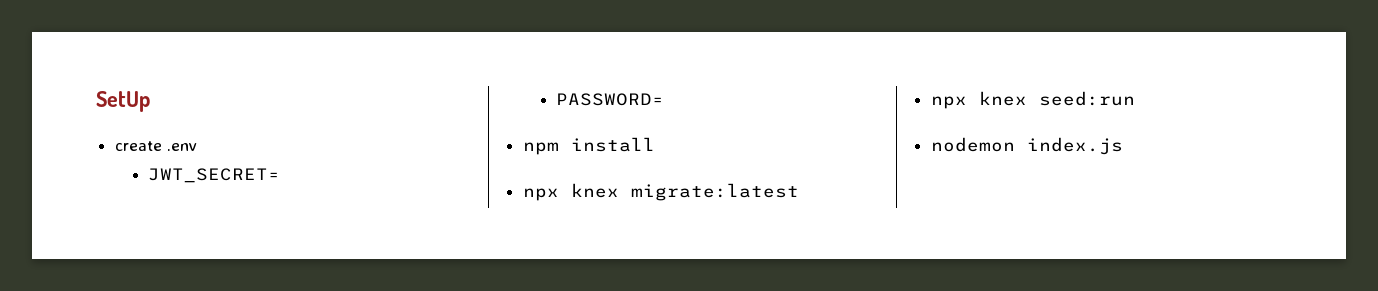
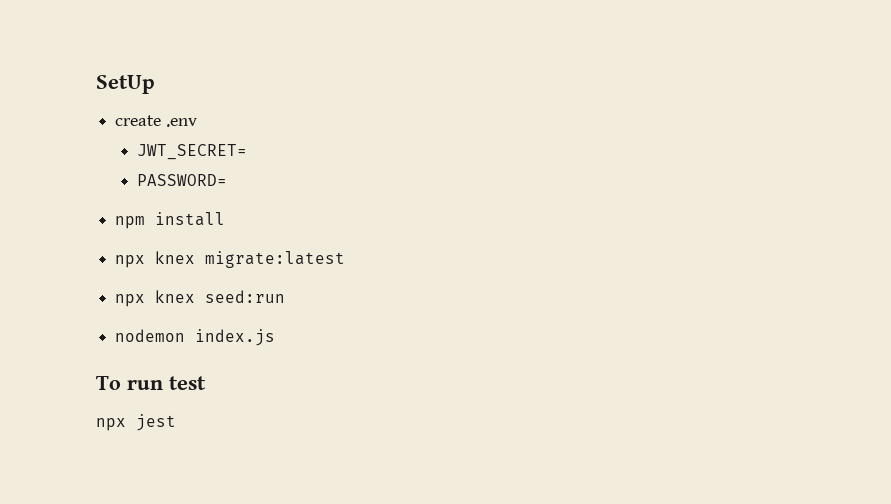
+ To run test
+ npx jest

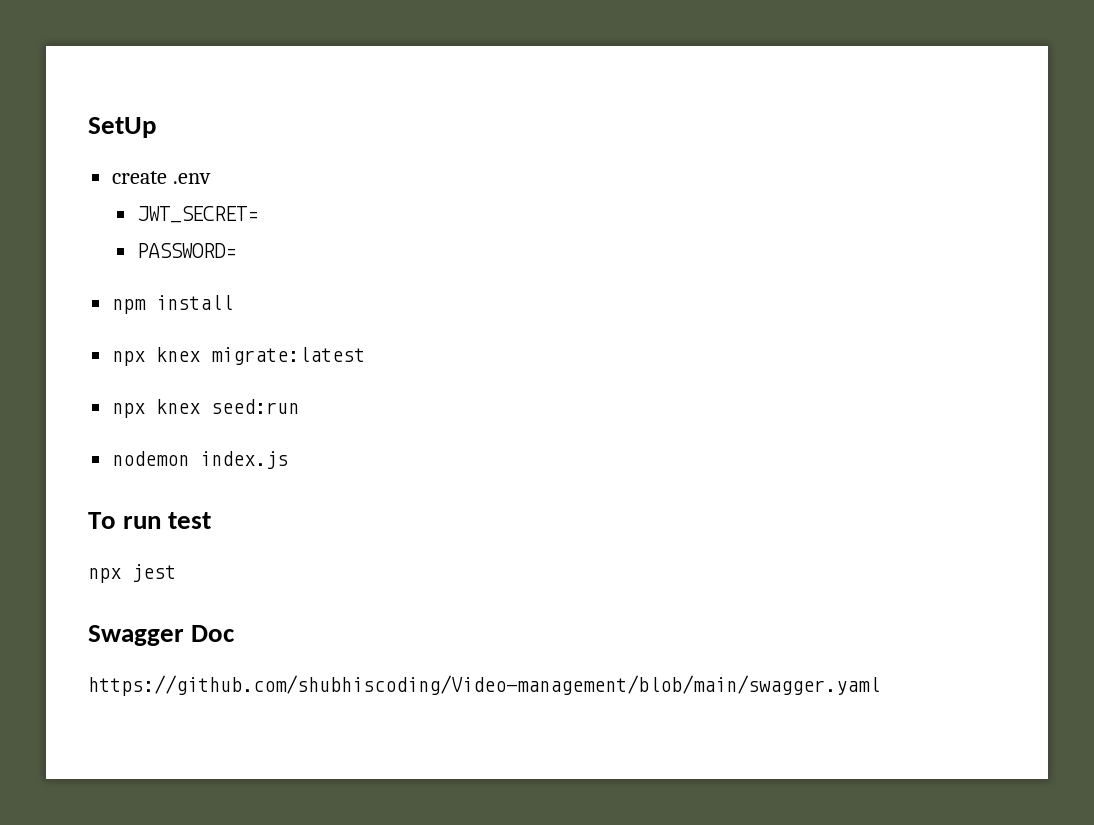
+ Swagger Doc
+ https://github.com/shubhiscoding/Video-management/blob/main/swagger.yaml

